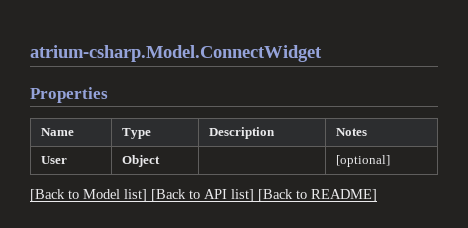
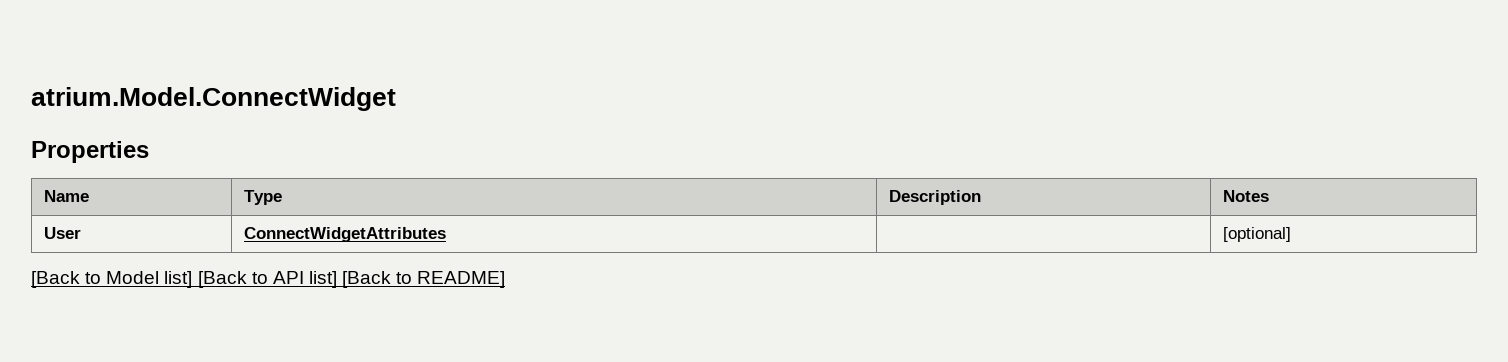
- atrium-csharp.Model.ConnectWidget
+ atrium.Model.ConnectWidget
- User | Object | | [optional]
+ User | ConnectWidgetAttributes | | [optional]

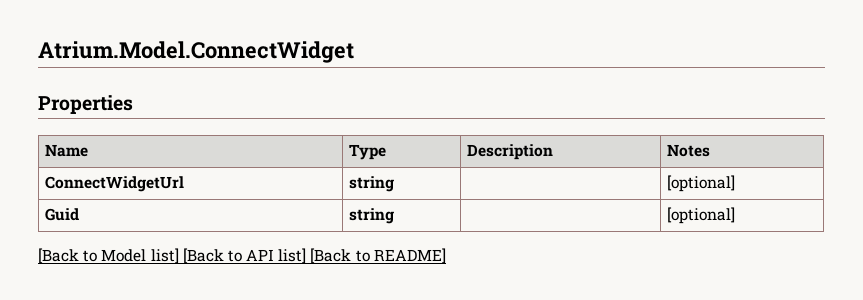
- atrium.Model.ConnectWidget
+ Atrium.Model.ConnectWidget
- User | ConnectWidgetAttributes | | [optional]
+ ConnectWidgetUrl | string | | [optional]
+ Guid | string | | [optional]

